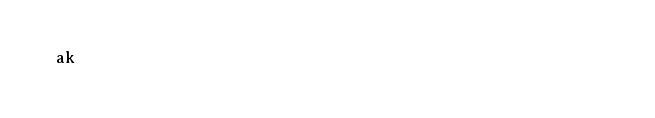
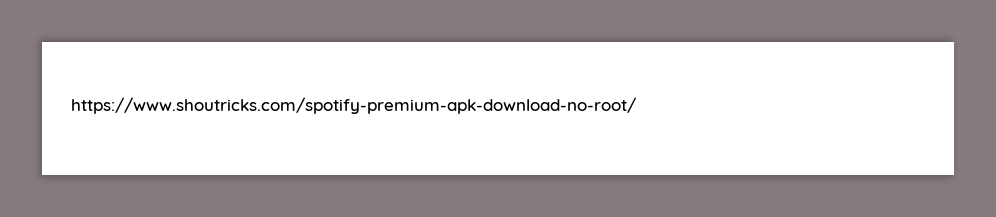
- ak
+ https://www.shoutricks.com/spotify-premium-apk-download-no-root/

